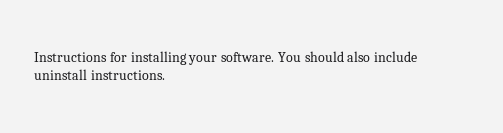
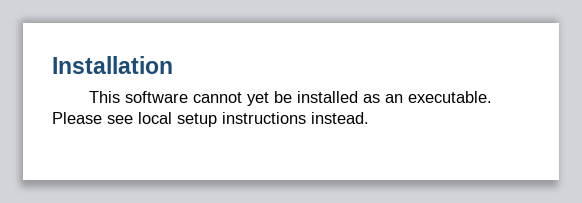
- Instructions for installing your software. You should also include uninstall instructions.
+ Installation
+ This software cannot yet be installed as an executable. Please see local setup instructions instead.

